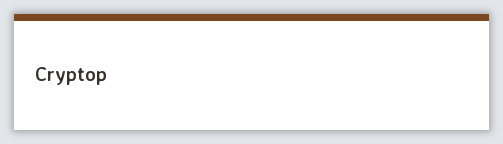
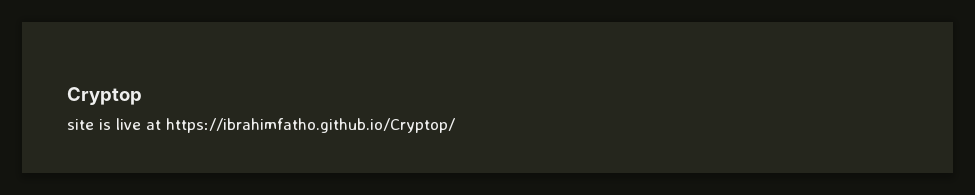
+ site is live at https://ibrahimfatho.github.io/Cryptop/

